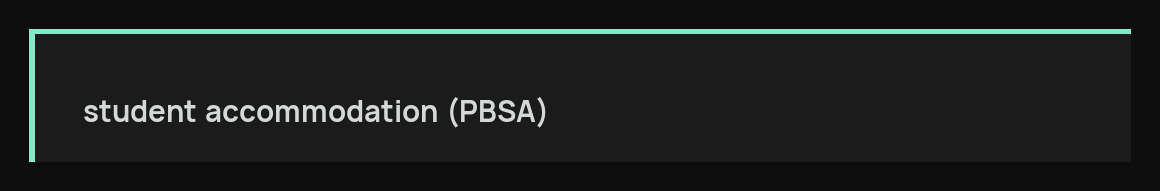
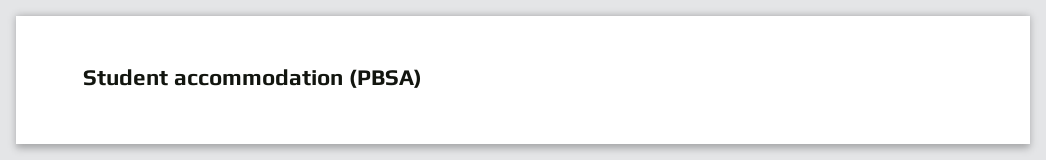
- student accommodation (PBSA)
+ Student accommodation (PBSA)

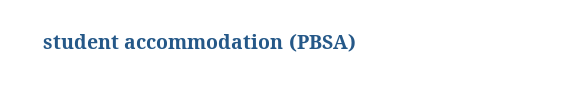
- Student accommodation (PBSA)
+ student accommodation (PBSA)

